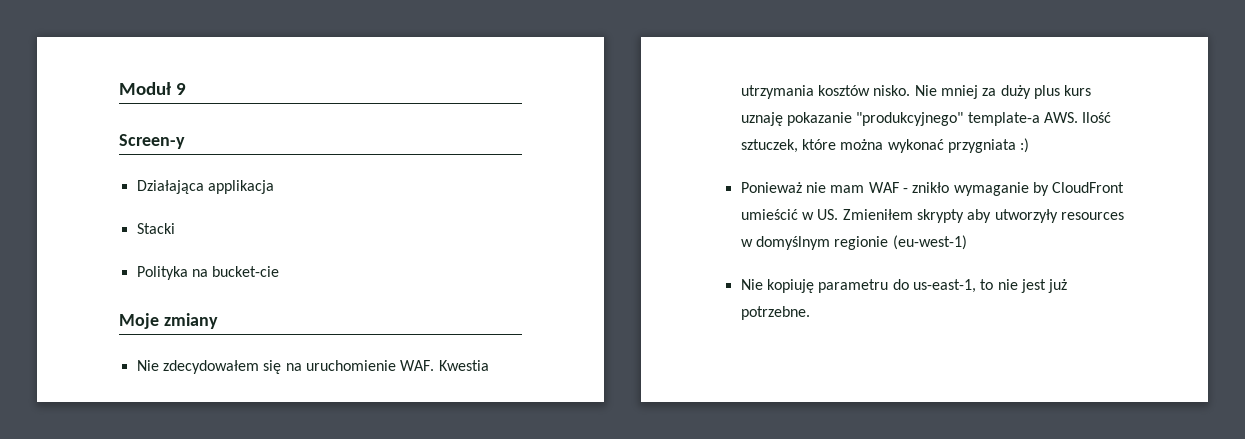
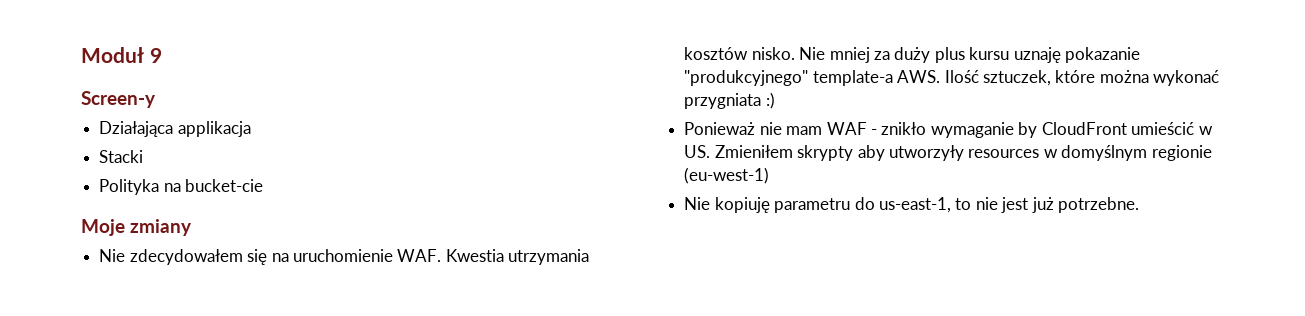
- Nie mniej za duży plus kurs uznaję pokazanie "produkcyjnego" template-a AWS. Ilość sztuczek, które można wykonać przygniata :)
+ Nie mniej za duży plus kursu uznaję pokazanie "produkcyjnego" template-a AWS. Ilość sztuczek, które można wykonać przygniata :)

